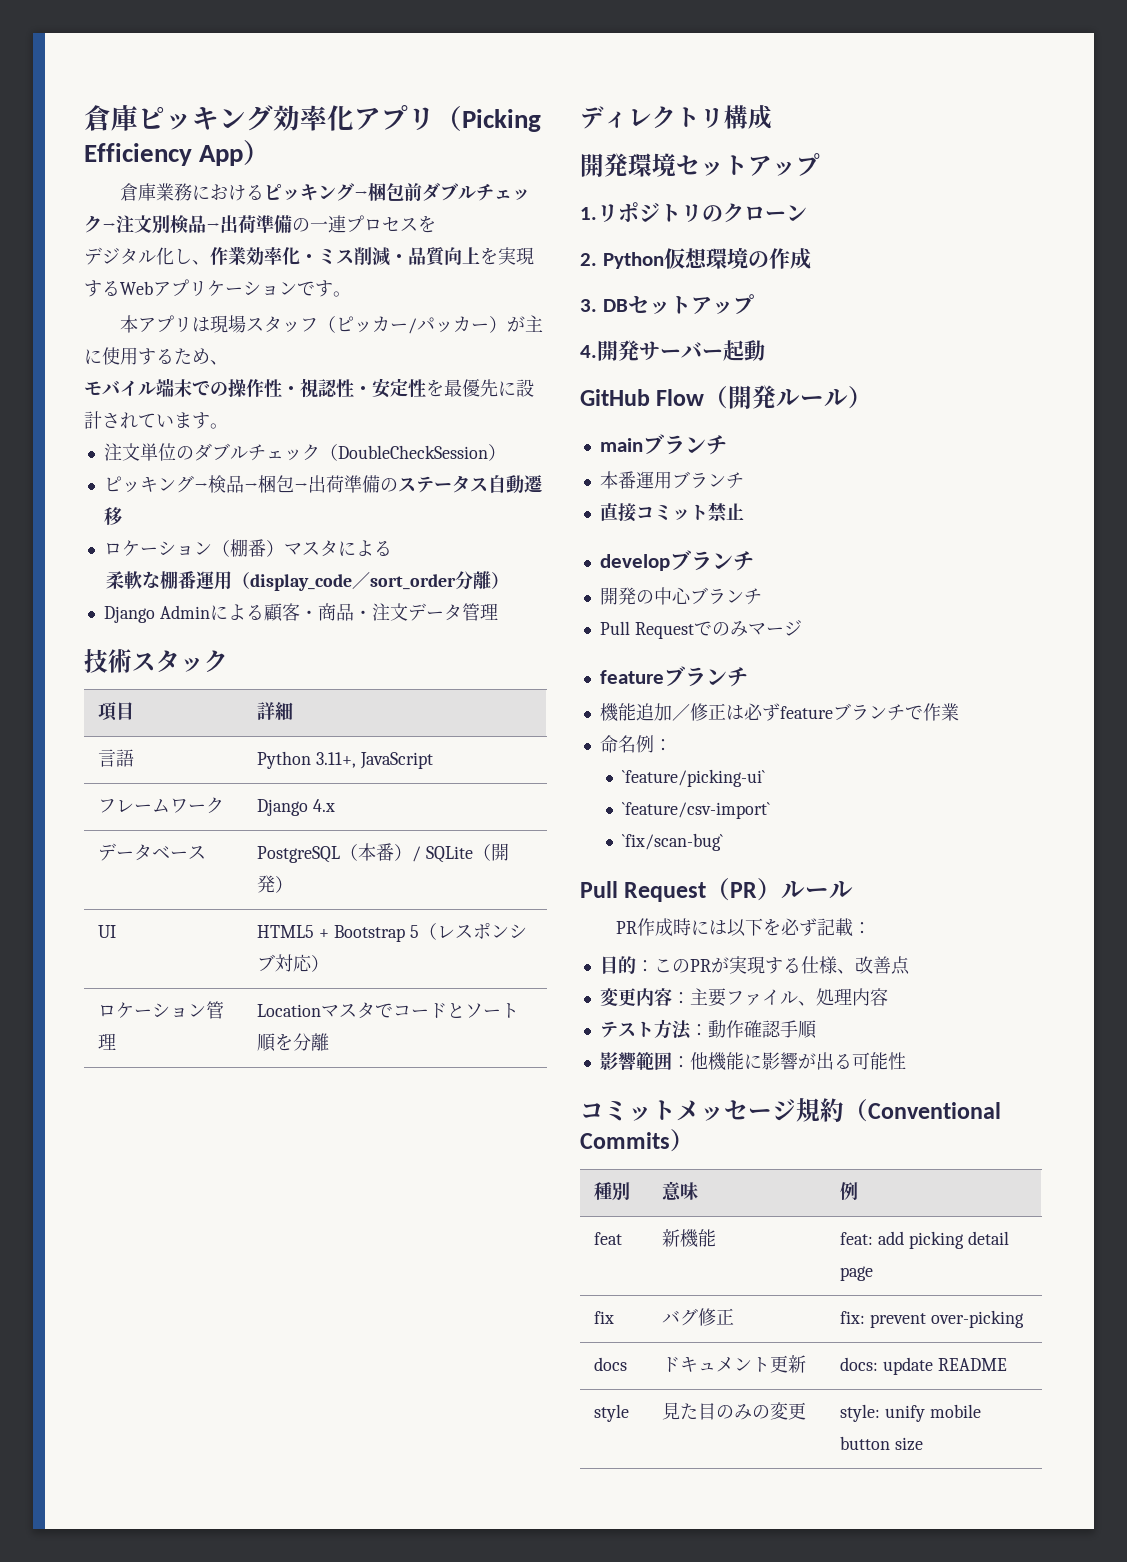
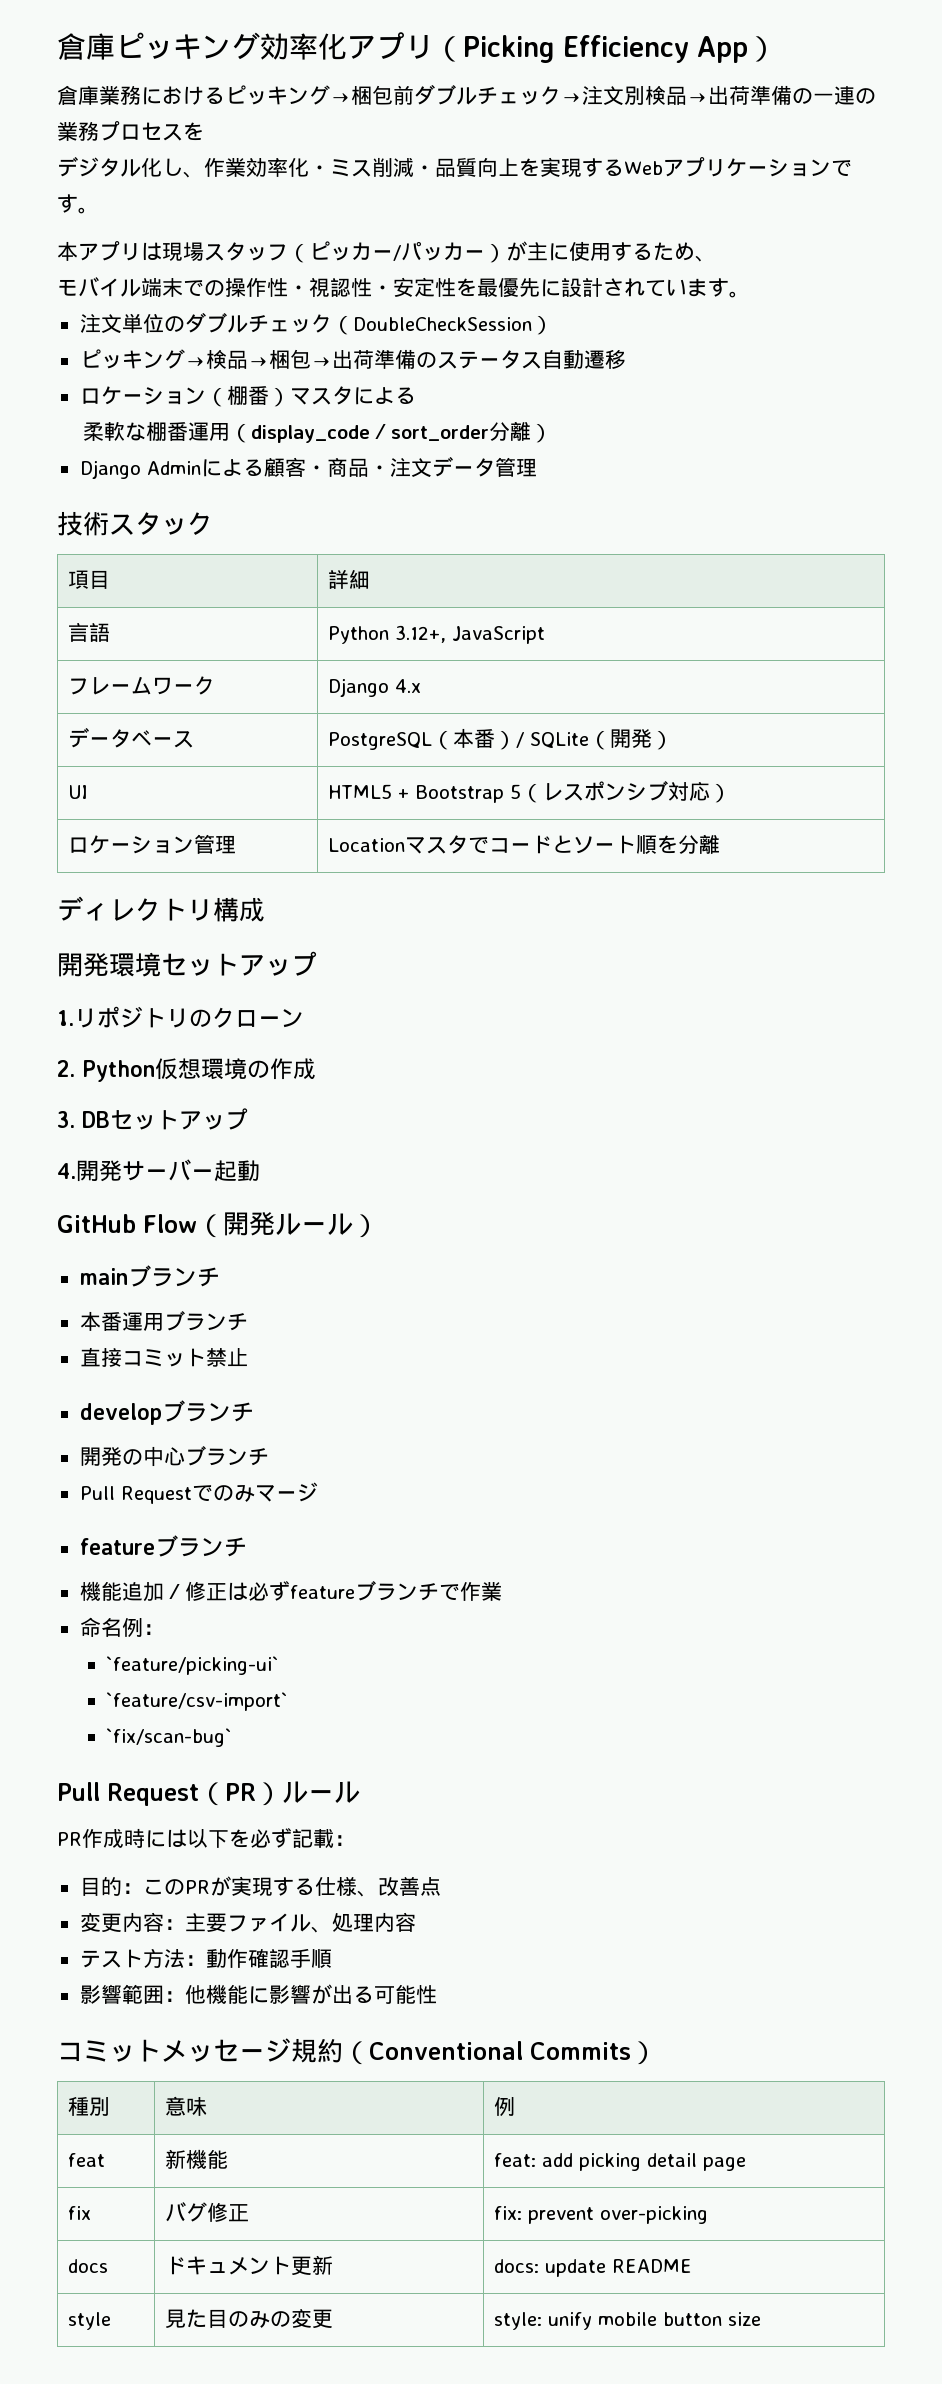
- 倉庫業務におけるピッキング→梱包前ダブルチェック→注文別検品→出荷準備の一連プロセスを
+ 倉庫業務におけるピッキング→梱包前ダブルチェック→注文別検品→出荷準備の一連の業務プロセスを
- 言語 | Python 3.11+, JavaScript
+ 言語 | Python 3.12+, JavaScript

